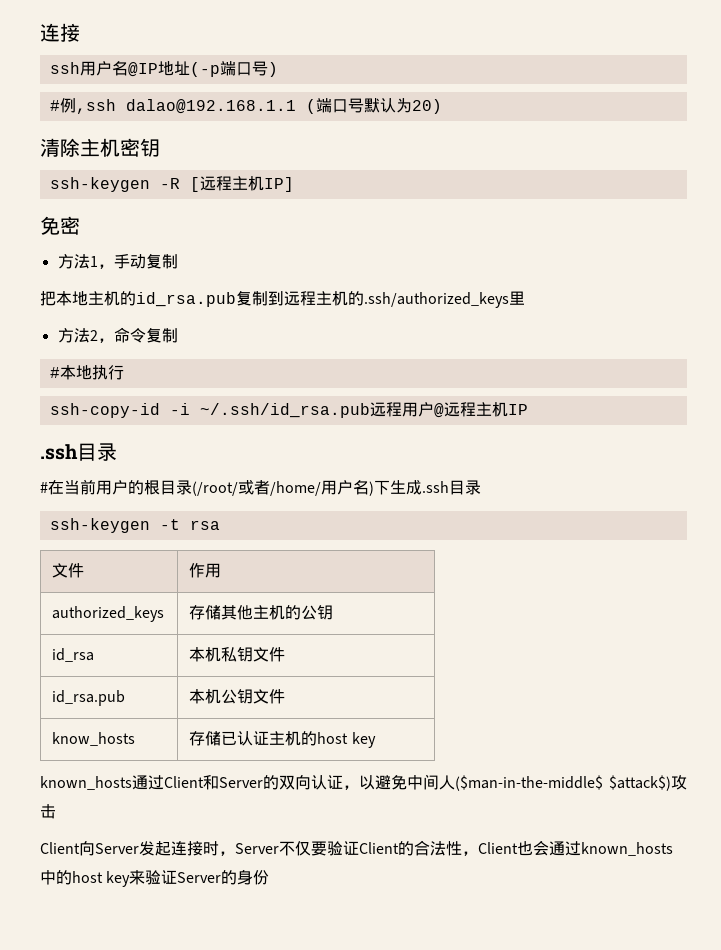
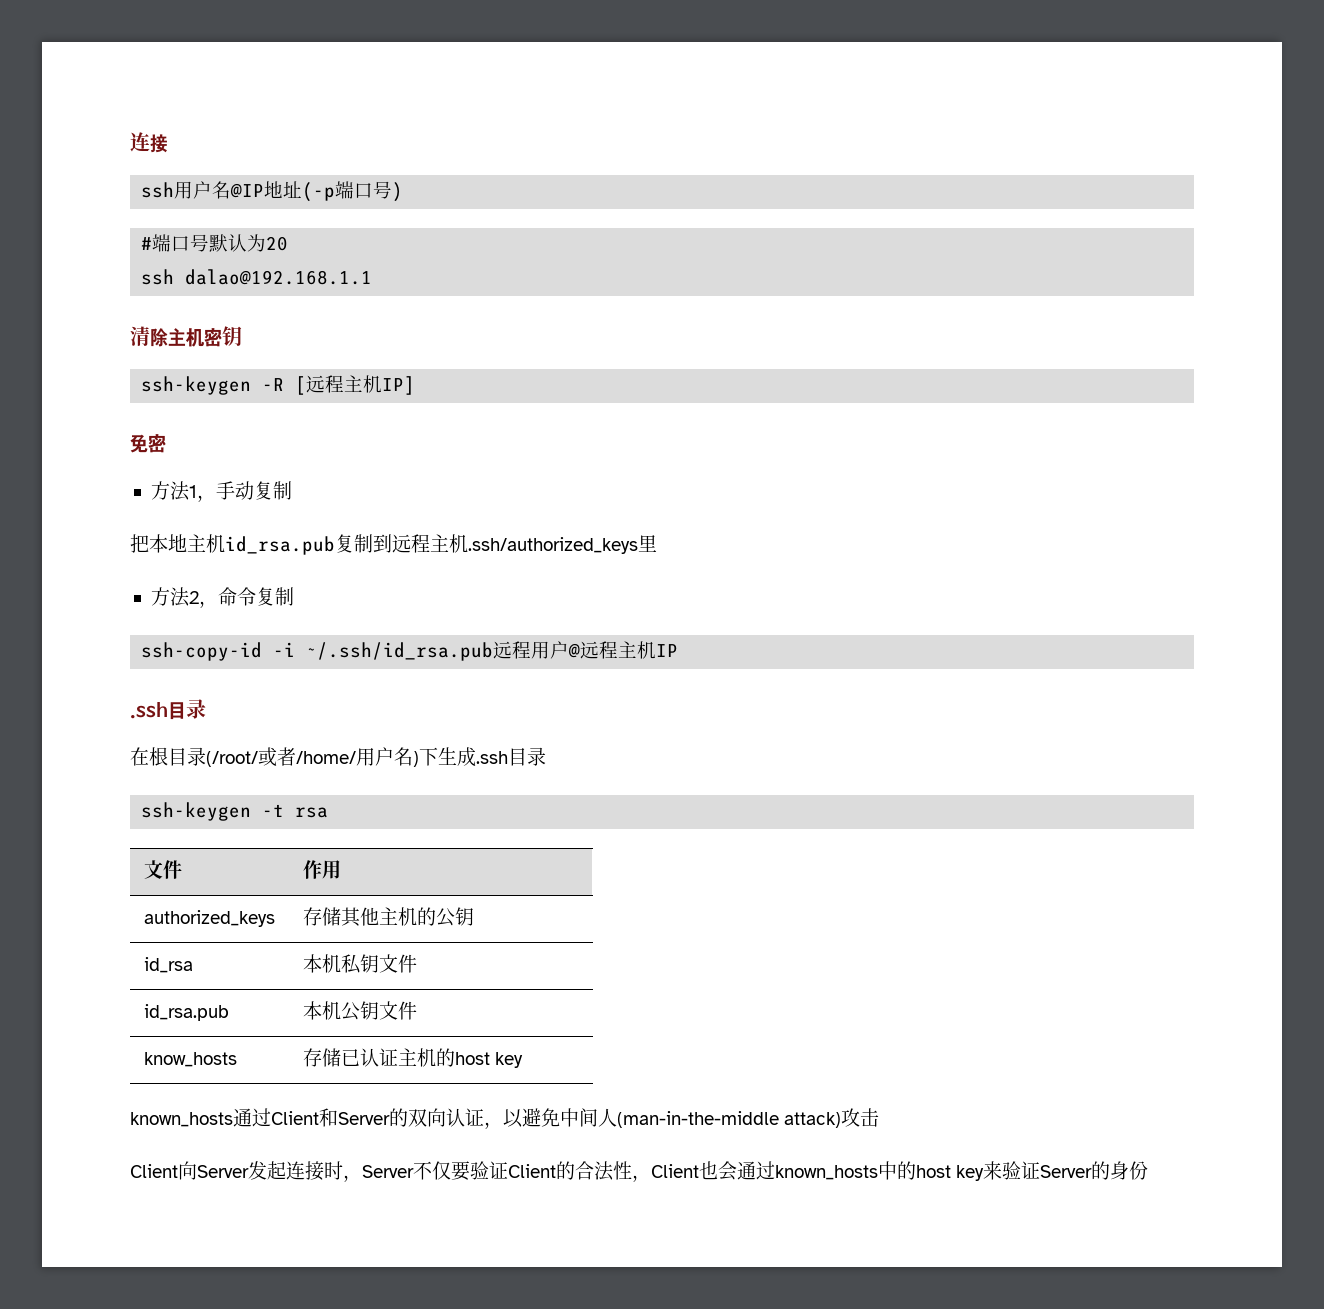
- #例,ssh dalao@192.168.1.1 (端口号默认为20)
+ #端口号默认为20
+ ssh dalao@192.168.1.1
- 把本地主机的id_rsa.pub复制到远程主机的.ssh/authorized_keys里
+ 把本地主机id_rsa.pub复制到远程主机.ssh/authorized_keys里
- #本地执行
- #在当前用户的根目录(/root/或者/home/用户名)下生成.ssh目录
+ 在根目录(/root/或者/home/用户名)下生成.ssh目录
- known_hosts通过Client和Server的双向认证，以避免中间人($man-in-the-middle$ $attack$)攻击
+ known_hosts通过Client和Server的双向认证，以避免中间人(man-in-the-middle attack)攻击

